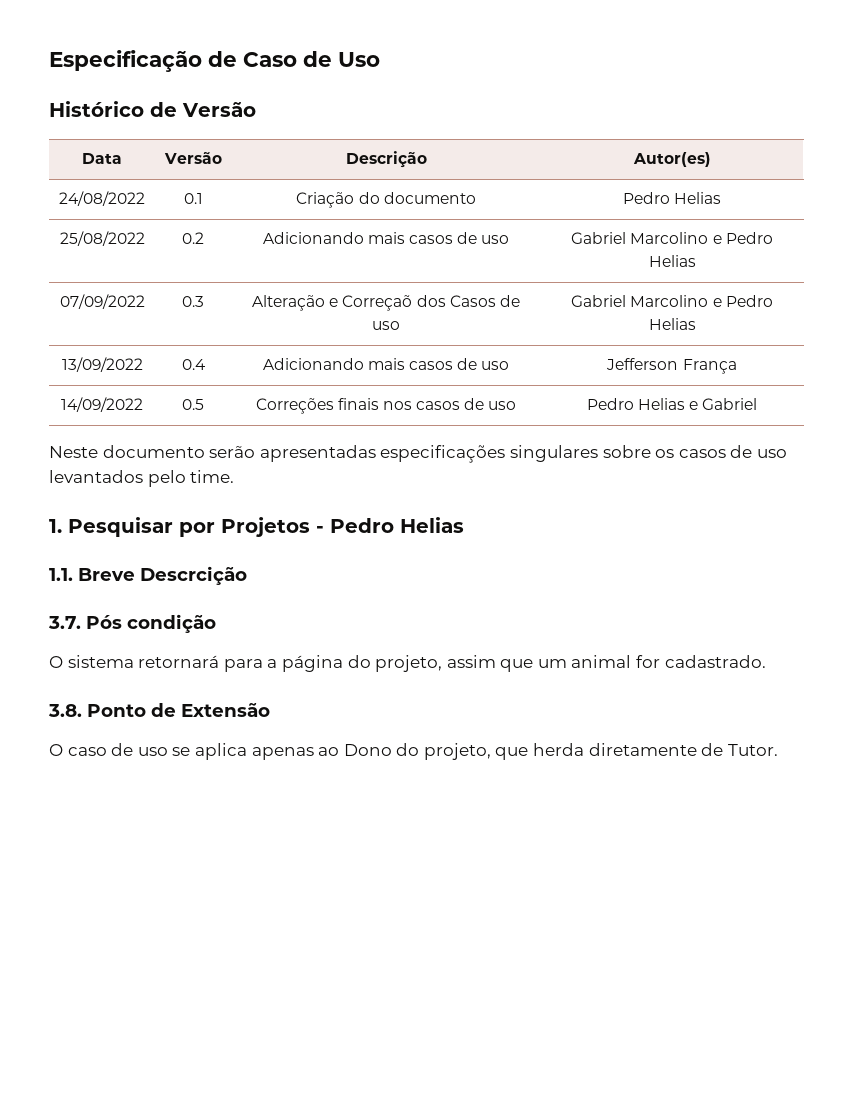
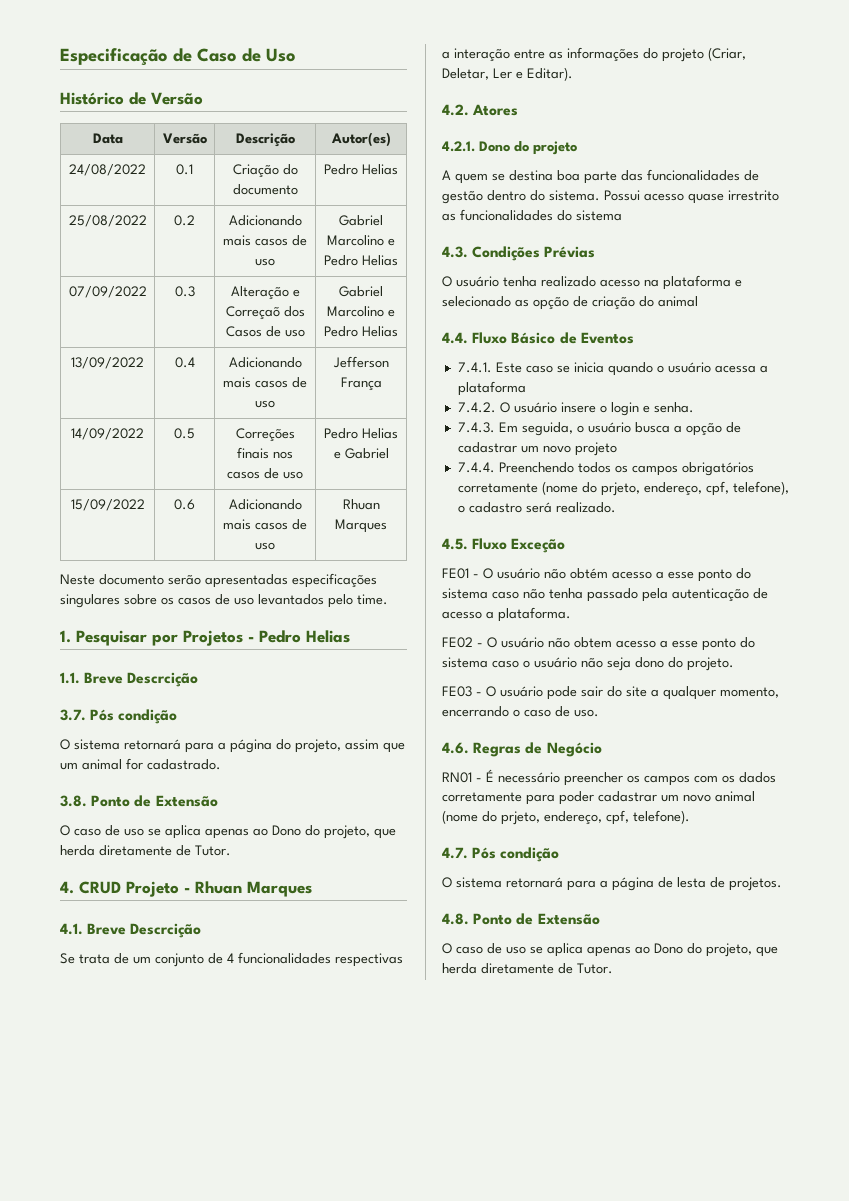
+ 15/09/2022 | 0.6 | Adicionando mais casos de uso | Rhuan Marques
+ 4. CRUD Projeto - Rhuan Marques
+ 4.1. Breve Descrcição
+ Se trata de um conjunto de 4 funcionalidades respectivas a interação entre as informações do projeto (Criar, Deletar, Ler e Editar).
+ 4.2. Atores
+ 4.2.1. Dono do projeto
+ A quem se destina boa parte das funcionalidades de gestão dentro do sistema. Possui acesso quase irrestrito as funcionalidades do sistema
+ 4.3. Condições Prévias
+ O usuário tenha realizado acesso na plataforma e selecionado as opção de criação do animal
+ 4.4. Fluxo Básico de Eventos
+ 7.4.1. Este caso se inicia quando o usuário acessa a plataforma
+ 7.4.2. O usuário insere o login e senha.
+ 7.4.3. Em seguida, o usuário busca a opção de cadastrar um novo projeto
+ 7.4.4. Preenchendo todos os campos obrigatórios corretamente (nome do prjeto, endereço, cpf, telefone), o cadastro será realizado.
+ 4.5. Fluxo Exceção
+ FE01 - O usuário não obtém acesso a esse ponto do sistema caso não tenha passado pela autenticação de acesso a plataforma.
+ FE02 - O usuário não obtem acesso a esse ponto do sistema caso o usuário não seja dono do projeto.
+ FE03 - O usuário pode sair do site a qualquer momento, encerrando o caso de uso.
+ 4.6. Regras de Negócio
+ RN01 - É necessário preencher os campos com os dados corretamente para poder cadastrar um novo animal (nome do prjeto, endereço, cpf, telefone).
+ 4.7. Pós condição
+ O sistema retornará para a página de lesta de projetos.
+ 4.8. Ponto de Extensão
+ O caso de uso se aplica apenas ao Dono do projeto, que herda diretamente de Tutor.

